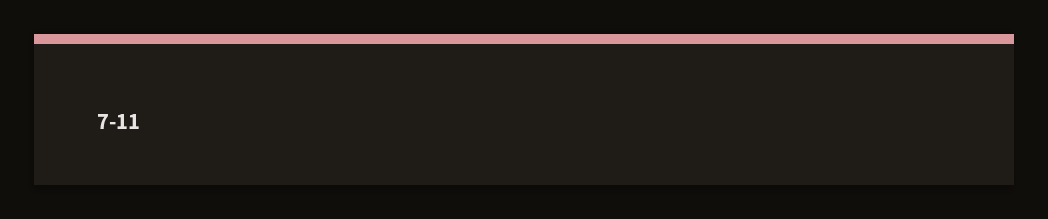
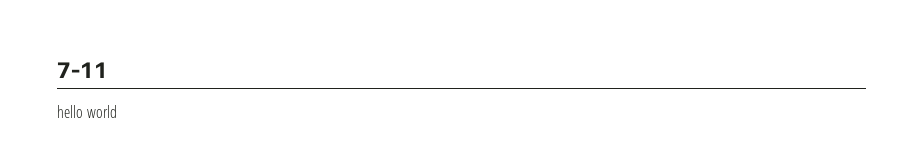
+ hello world

